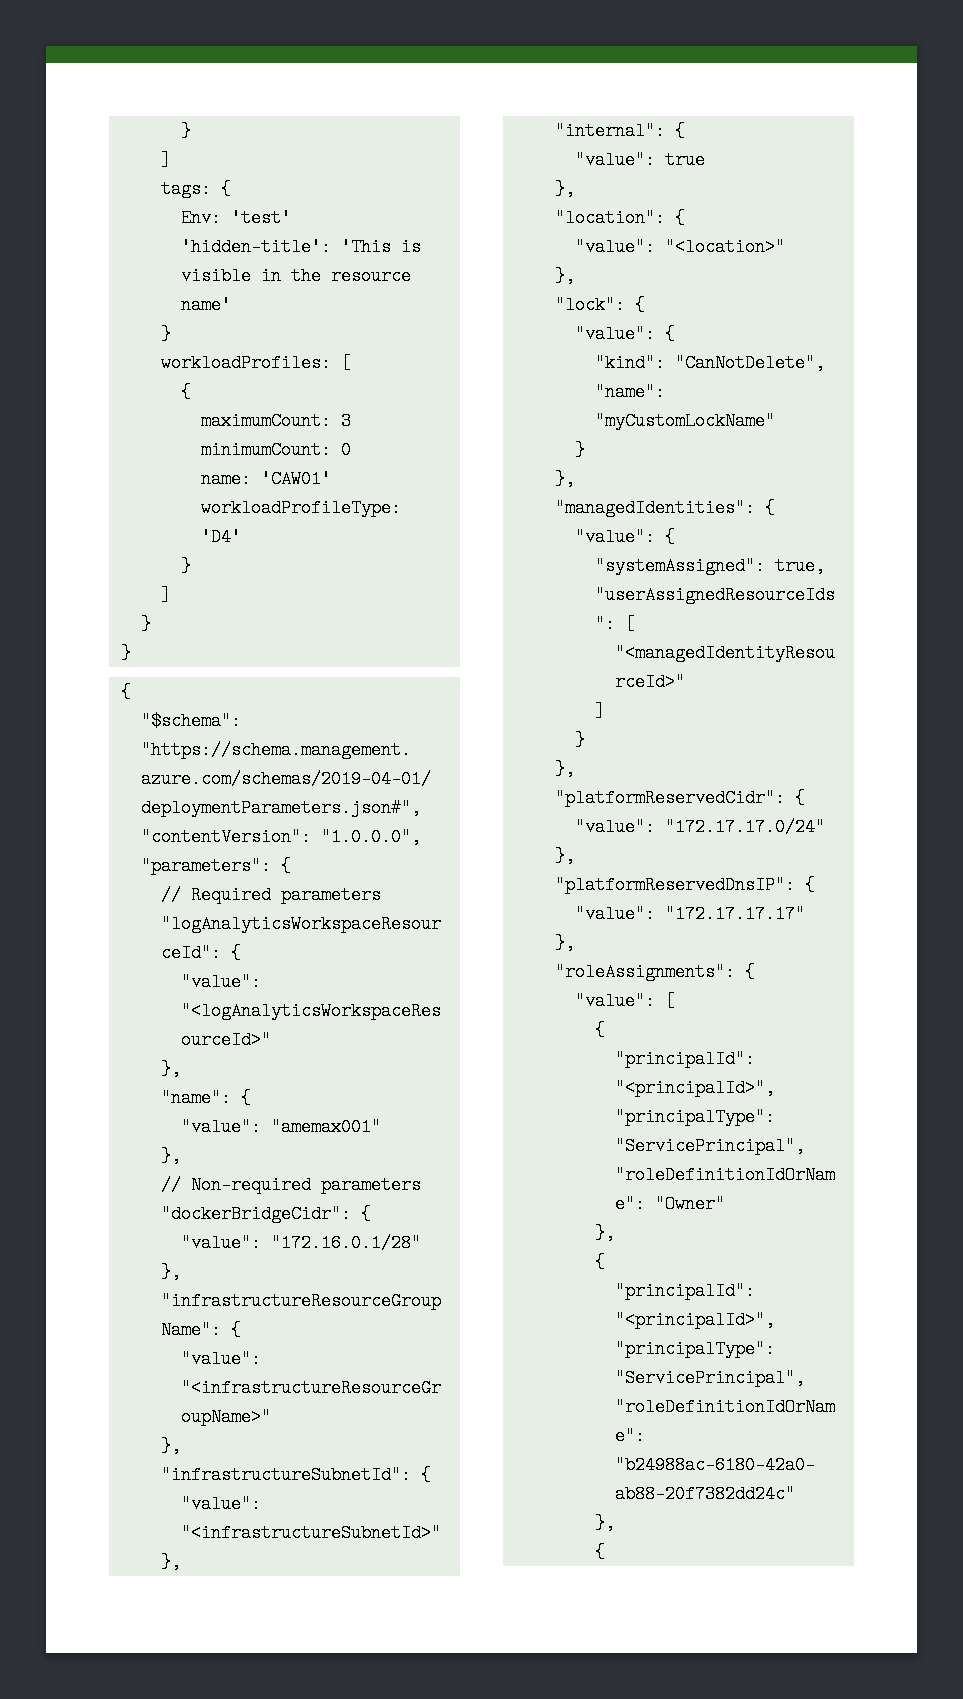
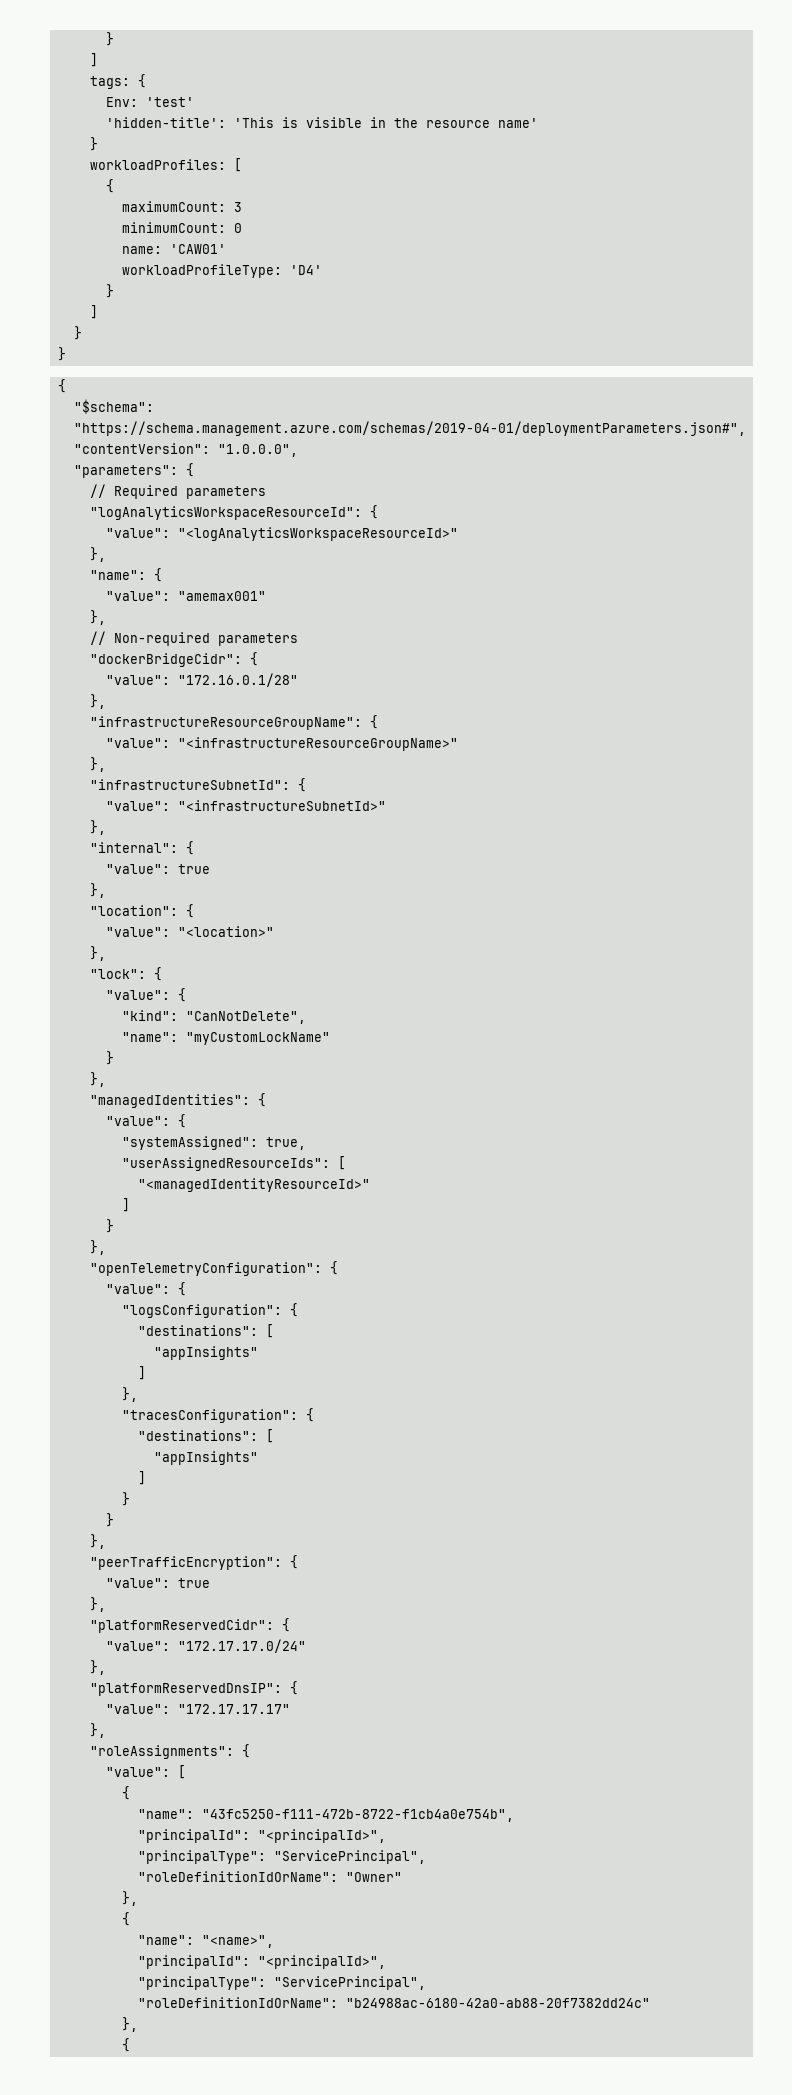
+ "openTelemetryConfiguration": {
+ "value": {
+ "logsConfiguration": {
+ "destinations": [
+ "appInsights"
+ ]
+ },
+ "tracesConfiguration": {
+ "destinations": [
+ "appInsights"
+ ]
+ }
+ }
+ },
+ "peerTrafficEncryption": {
+ "value": true
+ },
+ "name": "43fc5250-f111-472b-8722-f1cb4a0e754b",
+ "name": "<name>",

